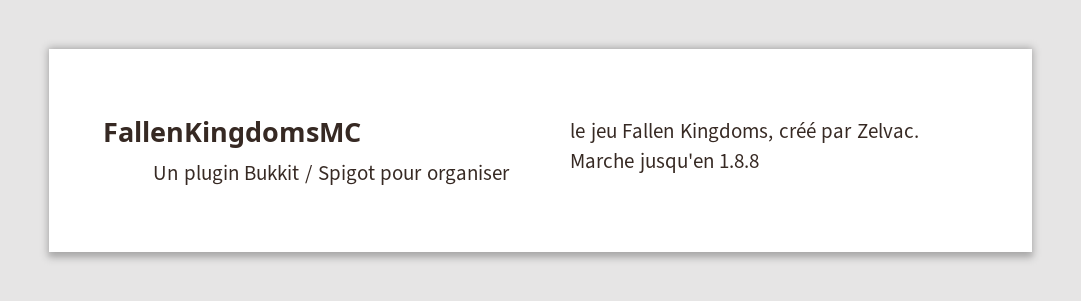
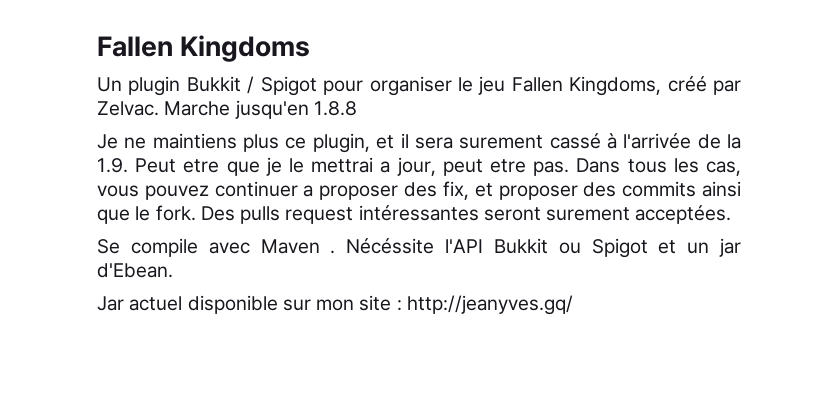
- FallenKingdomsMC
+ Fallen Kingdoms
+ Je ne maintiens plus ce plugin, et il sera surement cassé à l'arrivée de la 1.9. Peut etre que je le mettrai a jour, peut etre pas. Dans tous les cas, vous pouvez continuer a proposer des fix, et proposer des commits ainsi que le fork. Des pulls request intéressantes seront surement acceptées.
+ Se compile avec Maven . Nécéssite l'API Bukkit ou Spigot et un jar d'Ebean.
+ Jar actuel disponible sur mon site : http://jeanyves.gq/

